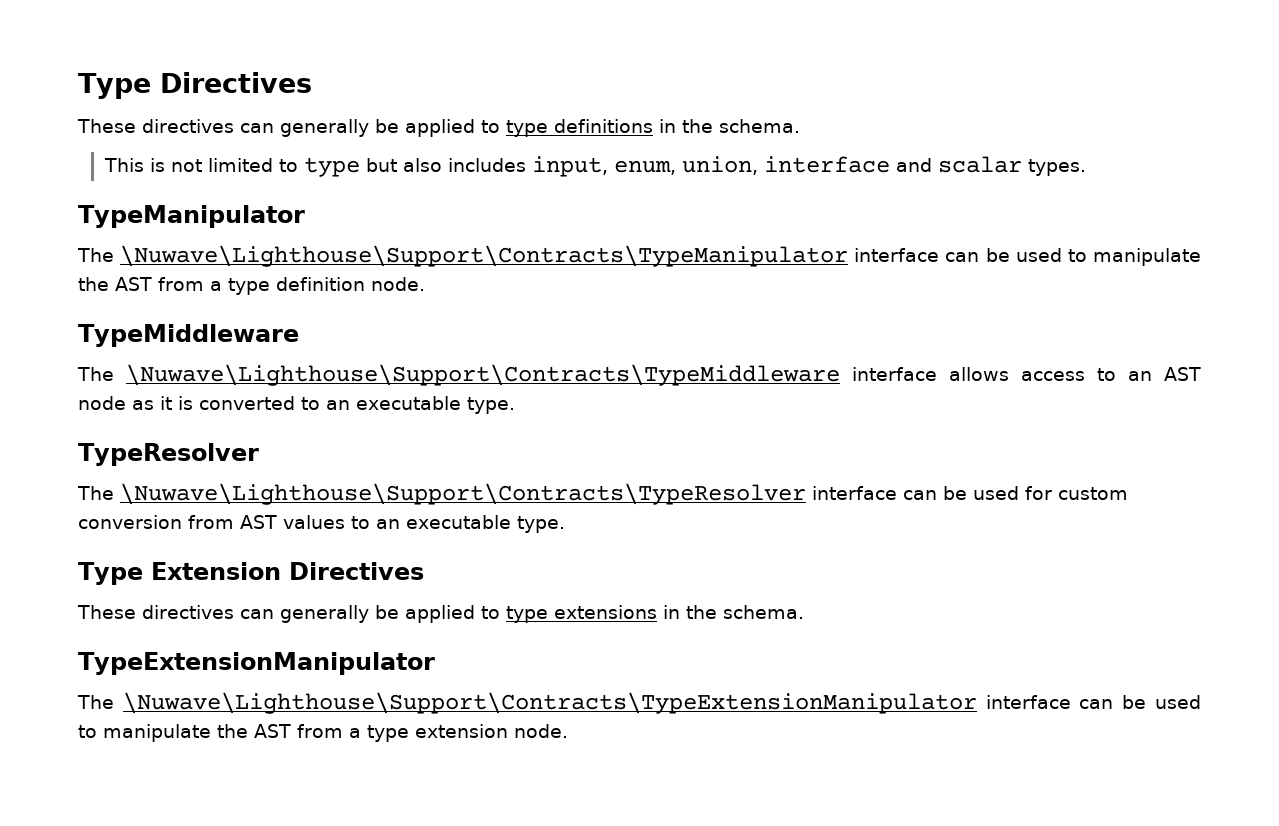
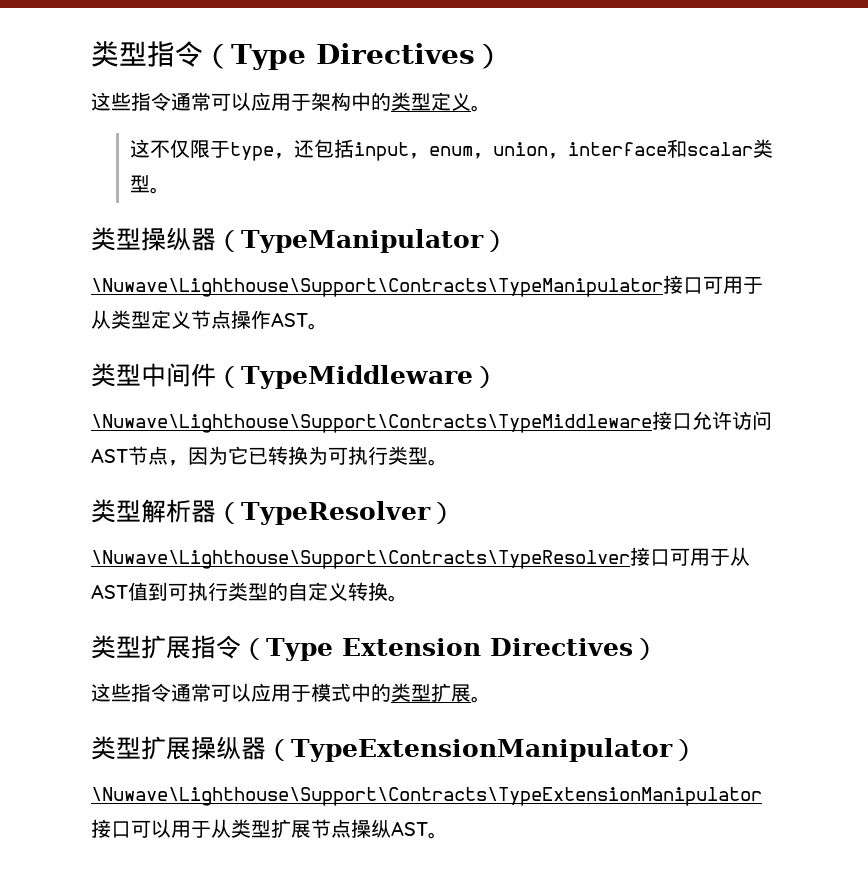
- Type Directives
- These directives can generally be applied to type definitions in the schema.
- This is not limited to type but also includes input, enum, union, interface and scalar types.
- TypeManipulator
- The \Nuwave\Lighthouse\Support\Contracts\TypeManipulator interface can be used to manipulate the AST from a type definition node.
- TypeMiddleware
- The \Nuwave\Lighthouse\Support\Contracts\TypeMiddleware interface allows access to an AST node as it is converted to an executable type.
- TypeResolver
- The \Nuwave\Lighthouse\Support\Contracts\TypeResolver interface can be used for custom conversion from AST values to an executable type.
- Type Extension Directives
- These directives can generally be applied to type extensions in the schema.
- TypeExtensionManipulator
- The \Nuwave\Lighthouse\Support\Contracts\TypeExtensionManipulator interface can be used to manipulate the AST from a type extension node.
+ 类型指令（Type Directives）
+ 这些指令通常可以应用于架构中的类型定义。
+ 这不仅限于type，还包括input，enum，union，interface和scalar类型。
+ 类型操纵器（TypeManipulator）
+ \Nuwave\Lighthouse\Support\Contracts\TypeManipulator接口可用于从类型定义节点操作AST。
+ 类型中间件（TypeMiddleware）
+ \Nuwave\Lighthouse\Support\Contracts\TypeMiddleware接口允许访问AST节点，因为它已转换为可执行类型。
+ 类型解析器（TypeResolver）
+ \Nuwave\Lighthouse\Support\Contracts\TypeResolver接口可用于从AST值到可执行类型的自定义转换。
+ 类型扩展指令（Type Extension Directives）
+ 这些指令通常可以应用于模式中的类型扩展。
+ 类型扩展操纵器（TypeExtensionManipulator）
+ \Nuwave\Lighthouse\Support\Contracts\TypeExtensionManipulator接口可以用于从类型扩展节点操纵AST。

